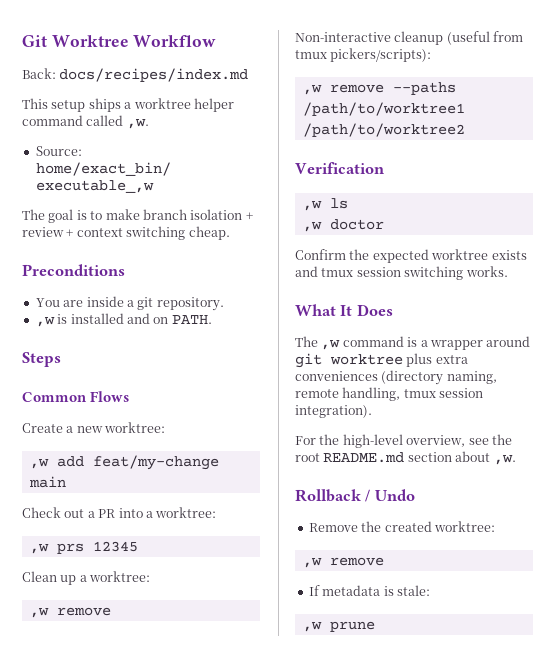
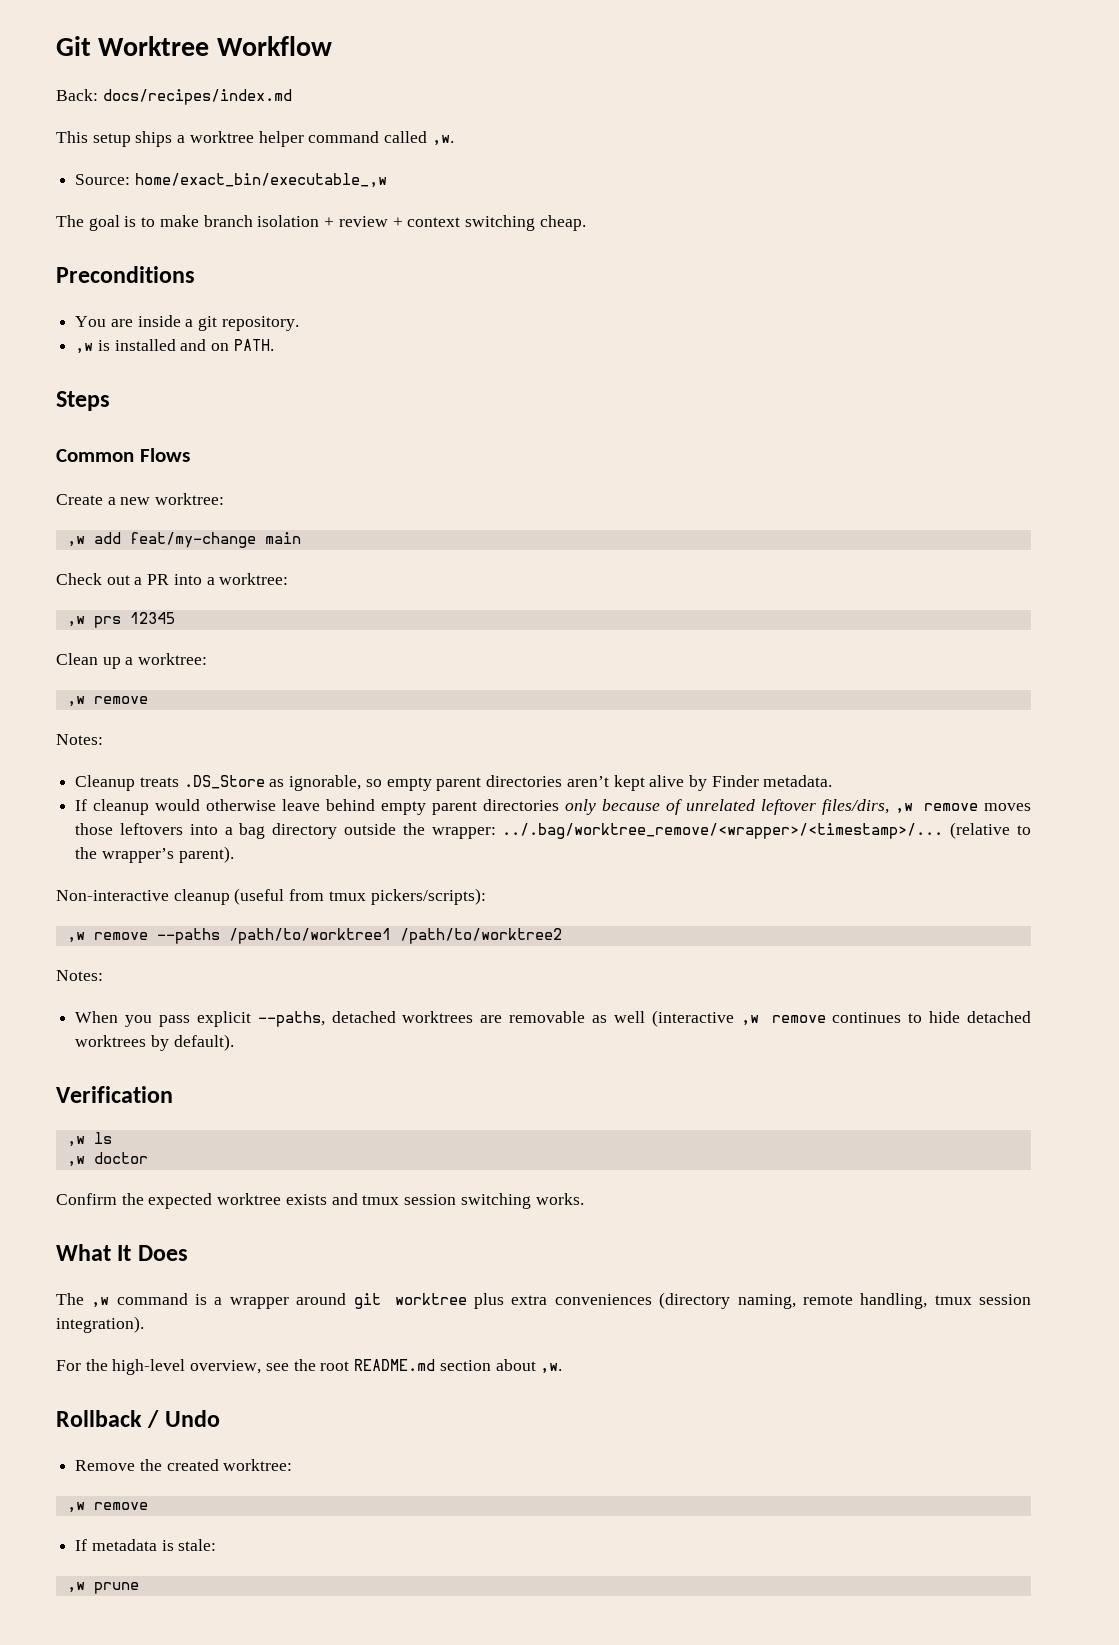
  Clean up a worktree:
  ,w remove
+ Notes:
+ Cleanup treats .DS_Store as ignorable, so empty parent directories aren’t kept alive by Finder metadata.
+ If cleanup would otherwise leave behind empty parent directories only because of unrelated leftover files/dirs, ,w remove moves those leftovers into a bag directory outside the wrapper: ../.bag/worktree_remove/<wrapper>/<timestamp>/... (relative to the wrapper’s parent).
  ,w remove --paths /path/to/worktree1 /path/to/worktree2
+ Notes:
+ When you pass explicit --paths, detached worktrees are removable as well (interactive ,w remove continues to hide detached worktrees by default).

